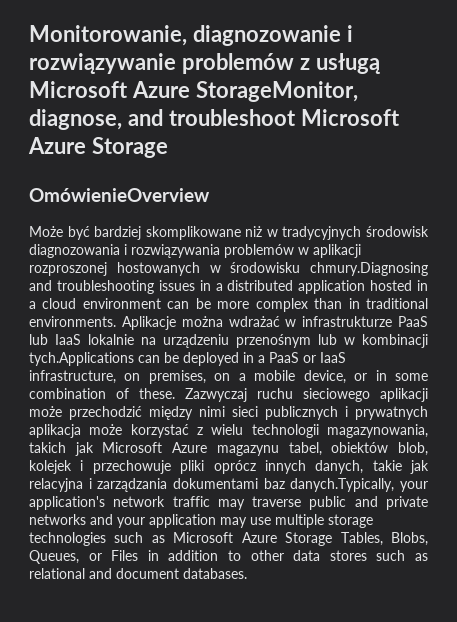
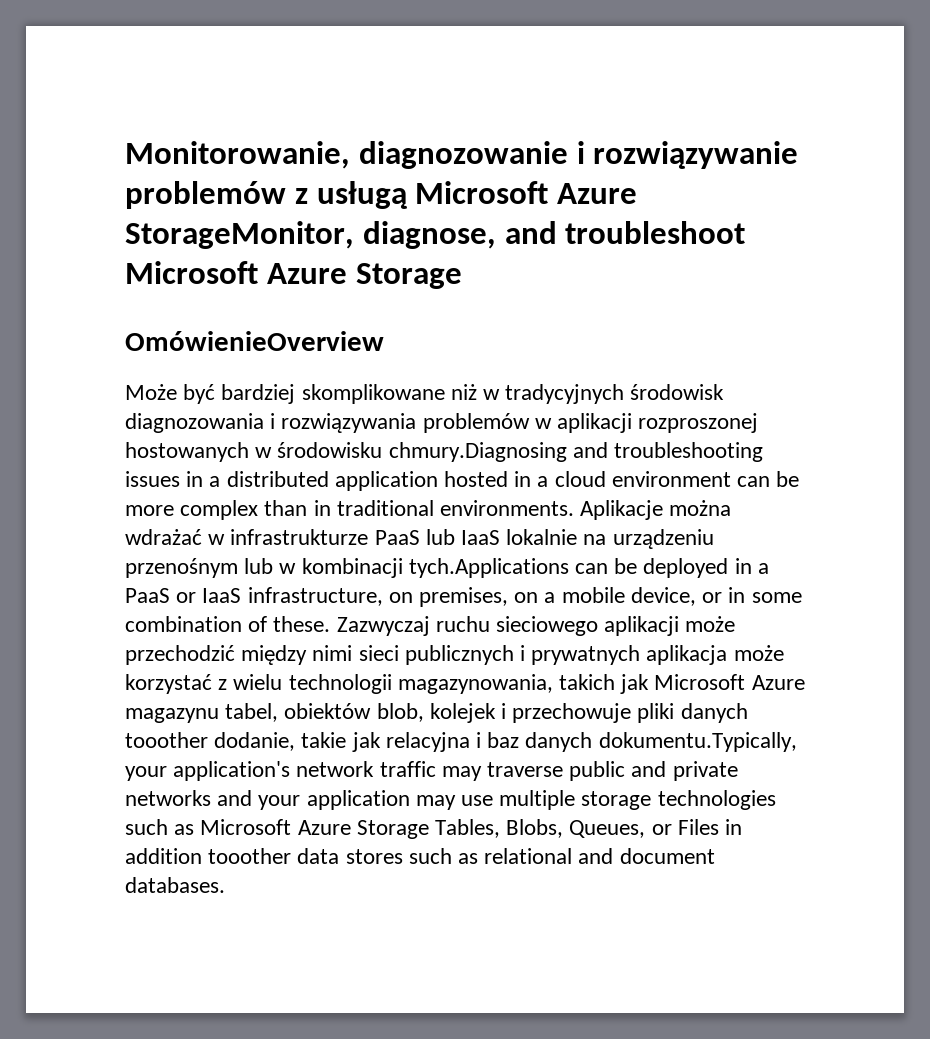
- Zazwyczaj ruchu sieciowego aplikacji może przechodzić między nimi sieci publicznych i prywatnych aplikacja może korzystać z wielu technologii magazynowania, takich jak Microsoft Azure magazynu tabel, obiektów blob, kolejek i przechowuje pliki oprócz innych danych, takie jak relacyjna i zarządzania dokumentami baz danych.Typically, your application's network traffic may traverse public and private networks and your application may use multiple storage technologies such as Microsoft Azure Storage Tables, Blobs, Queues, or Files in addition to other data stores such as relational and document databases.
+ Zazwyczaj ruchu sieciowego aplikacji może przechodzić między nimi sieci publicznych i prywatnych aplikacja może korzystać z wielu technologii magazynowania, takich jak Microsoft Azure magazynu tabel, obiektów blob, kolejek i przechowuje pliki danych tooother dodanie, takie jak relacyjna i baz danych dokumentu.Typically, your application's network traffic may traverse public and private networks and your application may use multiple storage technologies such as Microsoft Azure Storage Tables, Blobs, Queues, or Files in addition tooother data stores such as relational and document databases.

